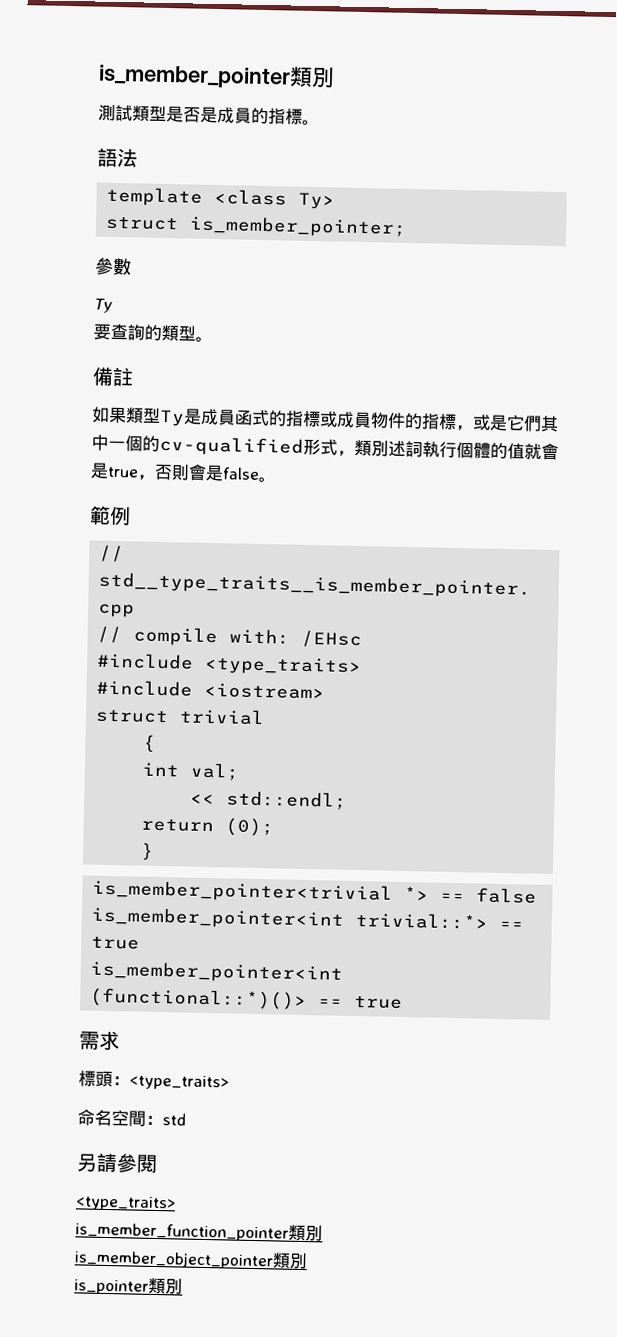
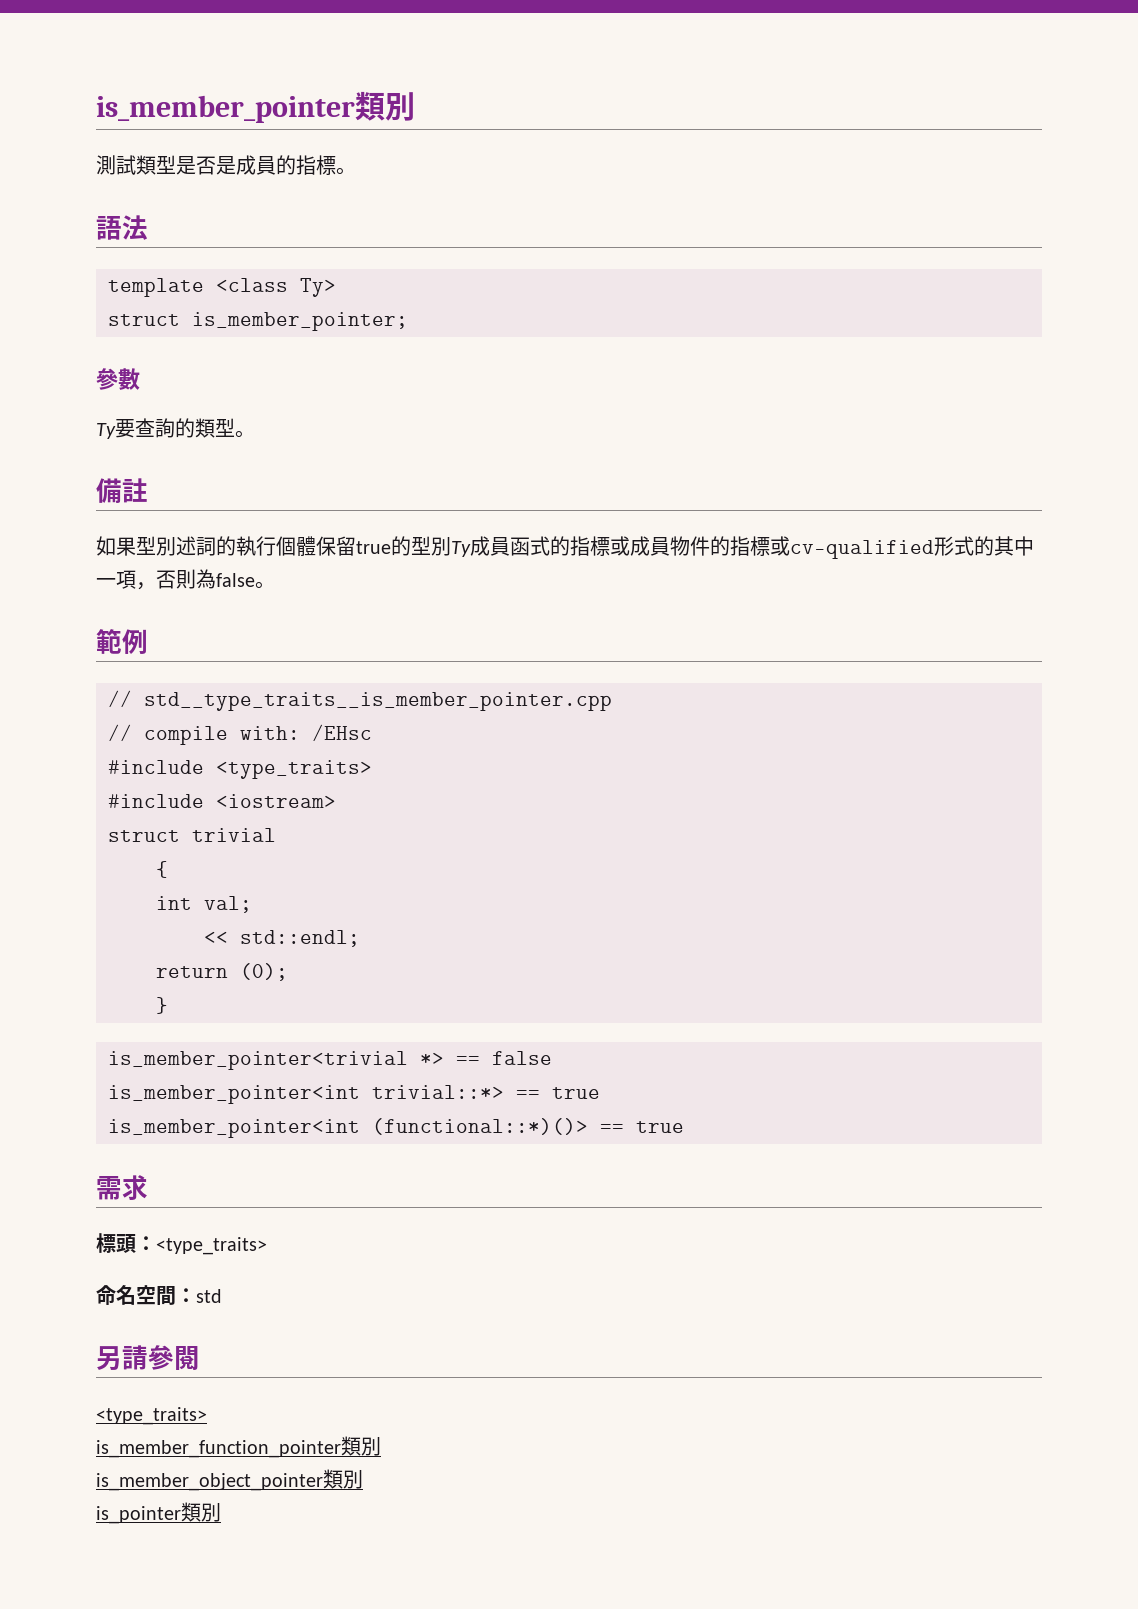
  參數
- Ty
- 要查詢的類型。
+ Ty要查詢的類型。
- 如果類型Ty是成員函式的指標或成員物件的指標，或是它們其中一個的cv-qualified形式，類別述詞執行個體的值就會是true，否則會是false。
+ 如果型別述詞的執行個體保留true的型別Ty成員函式的指標或成員物件的指標或cv-qualified形式的其中一項，否則為false。

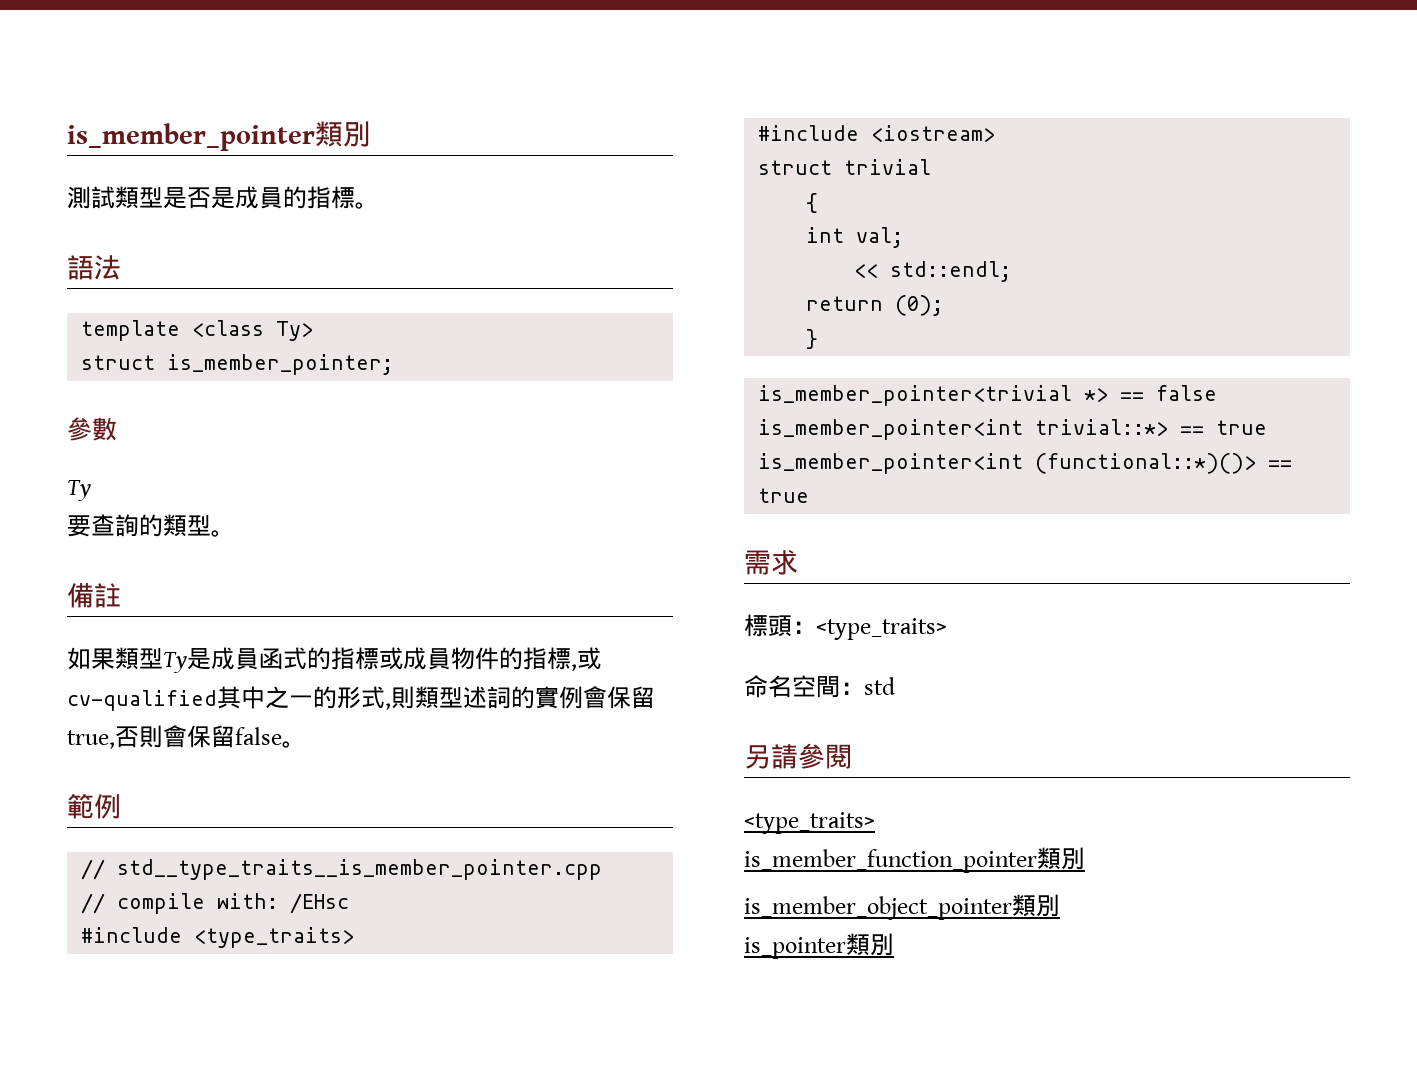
  參數
- Ty要查詢的類型。
+ Ty
+ 要查詢的類型。
- 如果型別述詞的執行個體保留true的型別Ty成員函式的指標或成員物件的指標或cv-qualified形式的其中一項，否則為false。
+ 如果類型Ty是成員函式的指標或成員物件的指標,或cv-qualified其中之一的形式,則類型述詞的實例會保留true,否則會保留false。

